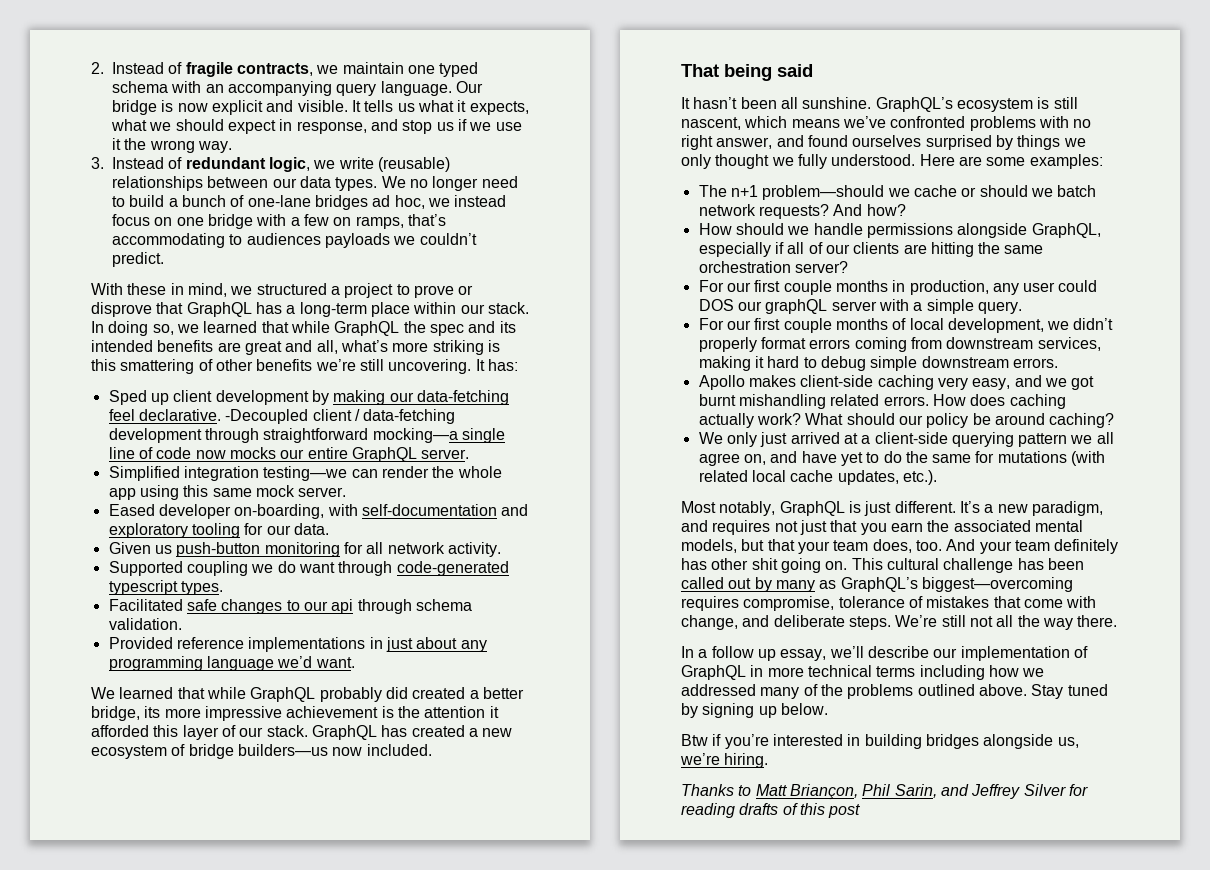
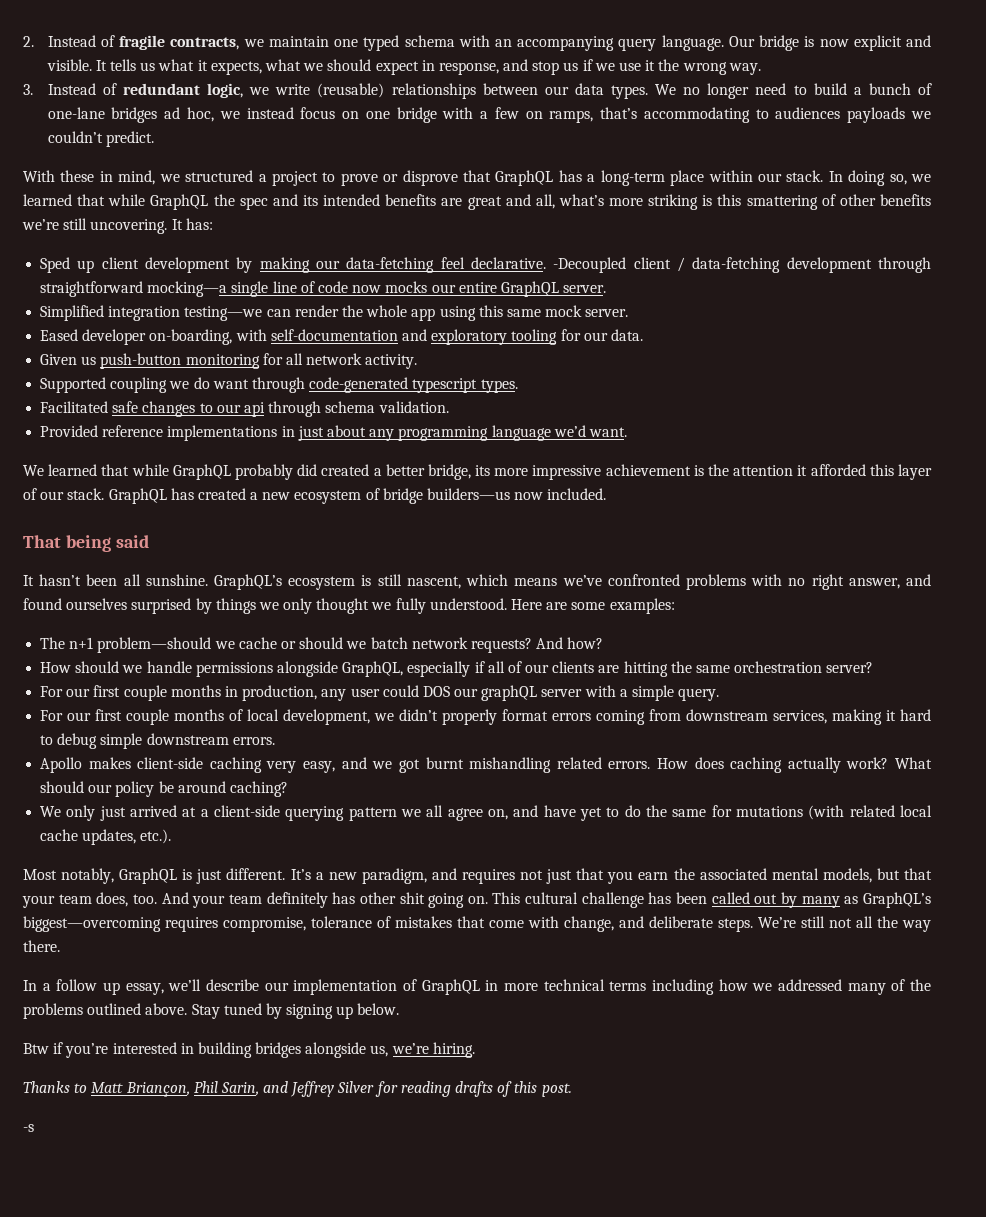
- Thanks to Matt Briançon, Phil Sarin, and Jeffrey Silver for reading drafts of this post
+ Thanks to Matt Briançon, Phil Sarin, and Jeffrey Silver for reading drafts of this post.
+ -s

